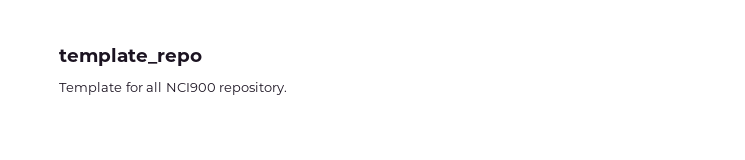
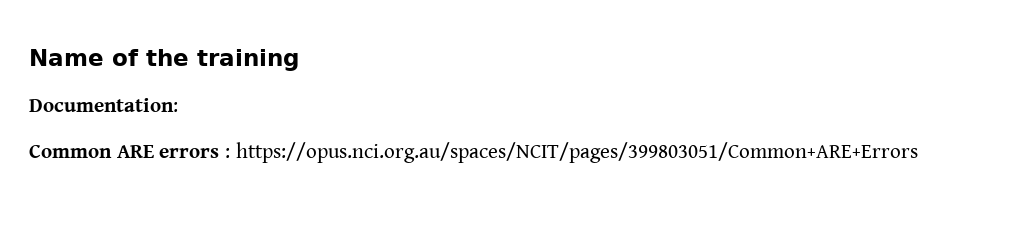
- template_repo
- Template for all NCI900 repository.
+ Name of the training
+ Documentation:
+ Common ARE errors : https://opus.nci.org.au/spaces/NCIT/pages/399803051/Common+ARE+Errors

